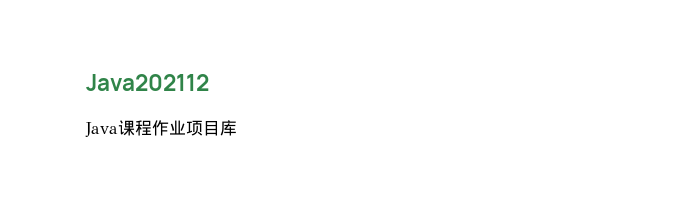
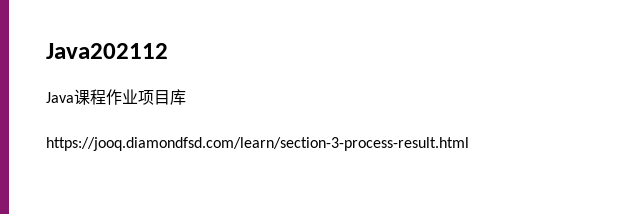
+ https://jooq.diamondfsd.com/learn/section-3-process-result.html

